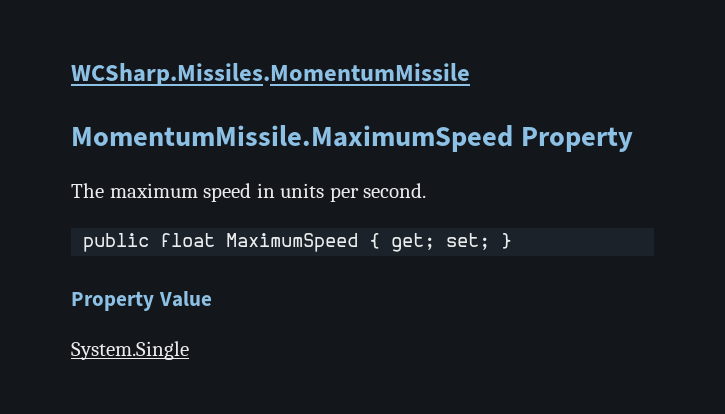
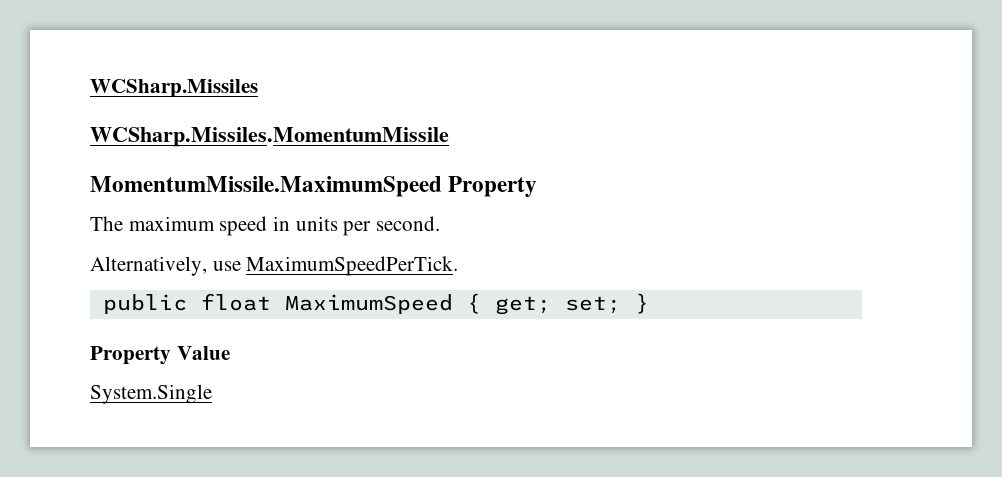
+ WCSharp.Missiles
+ Alternatively, use MaximumSpeedPerTick.

